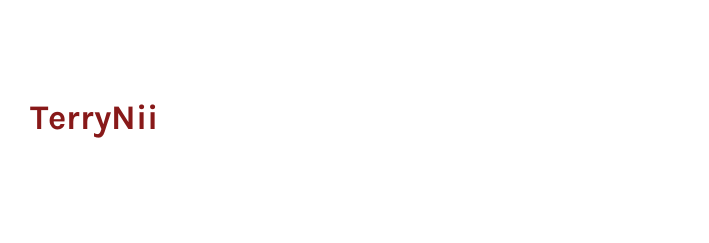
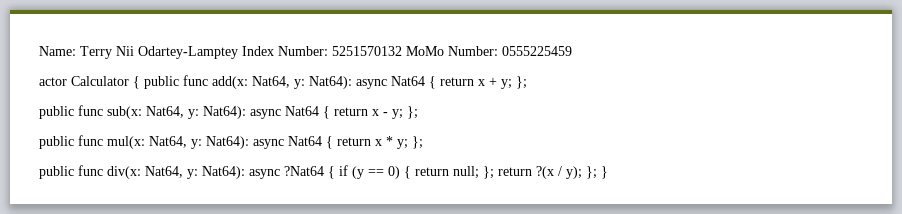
- TerryNii
+ Name: Terry Nii Odartey-Lamptey Index Number: 5251570132 MoMo Number: 0555225459
+ actor Calculator { public func add(x: Nat64, y: Nat64): async Nat64 { return x + y; };
+ public func sub(x: Nat64, y: Nat64): async Nat64 { return x - y; };
+ public func mul(x: Nat64, y: Nat64): async Nat64 { return x * y; };
+ public func div(x: Nat64, y: Nat64): async ?Nat64 { if (y == 0) { return null; }; return ?(x / y); }; }

